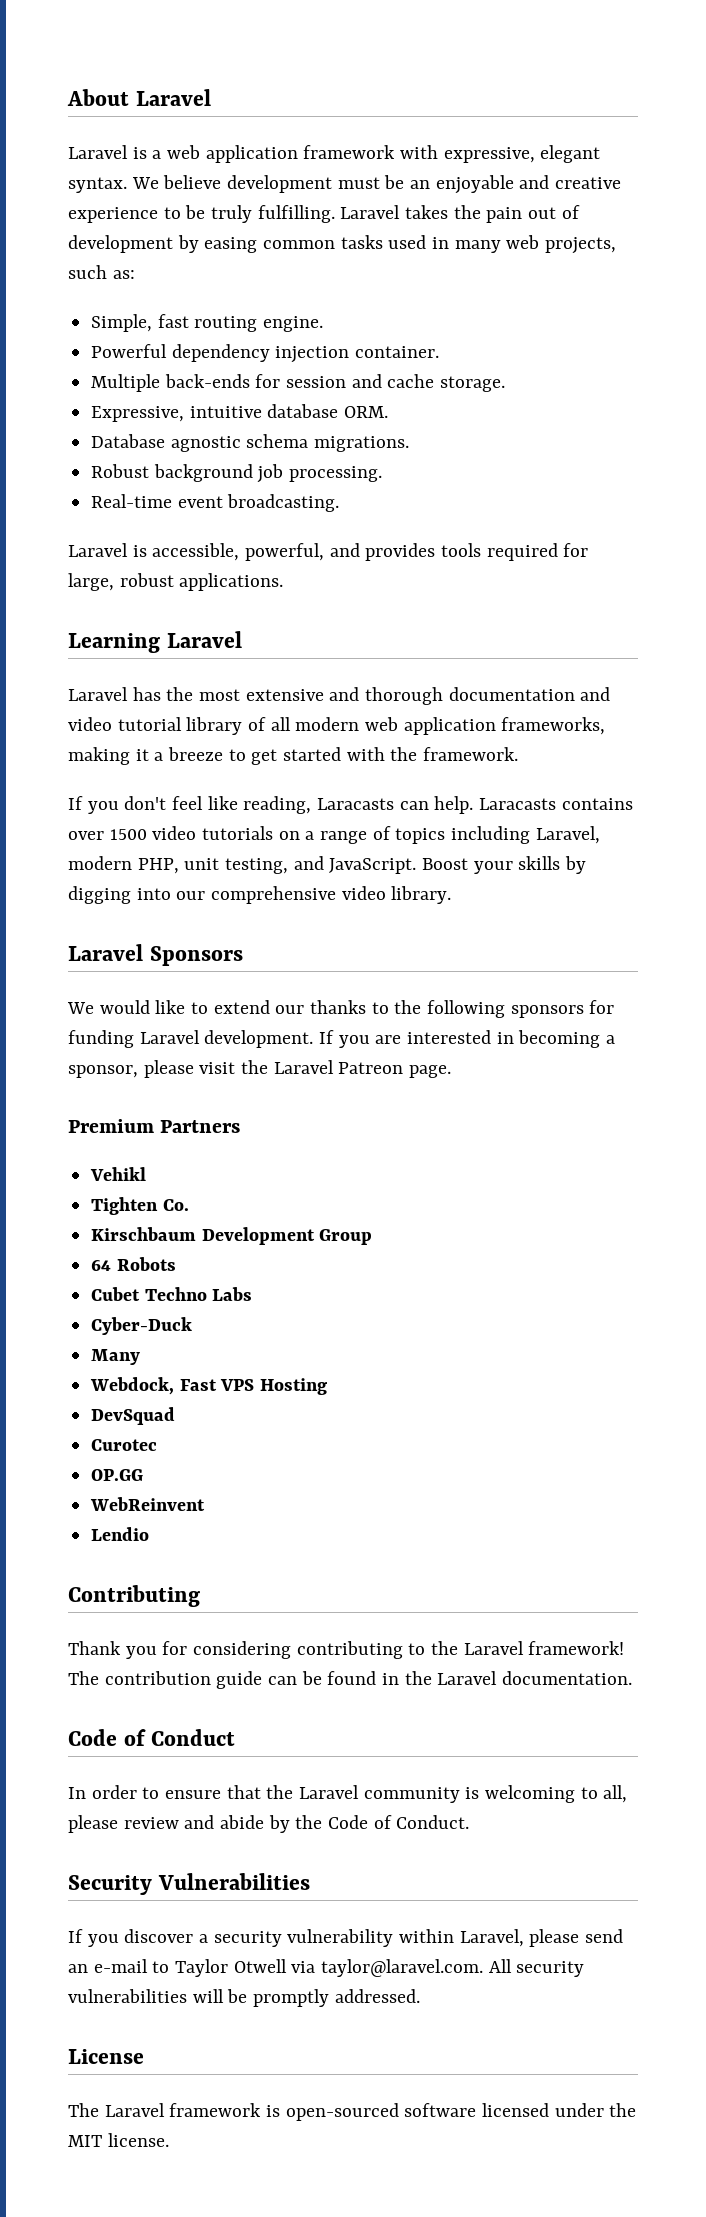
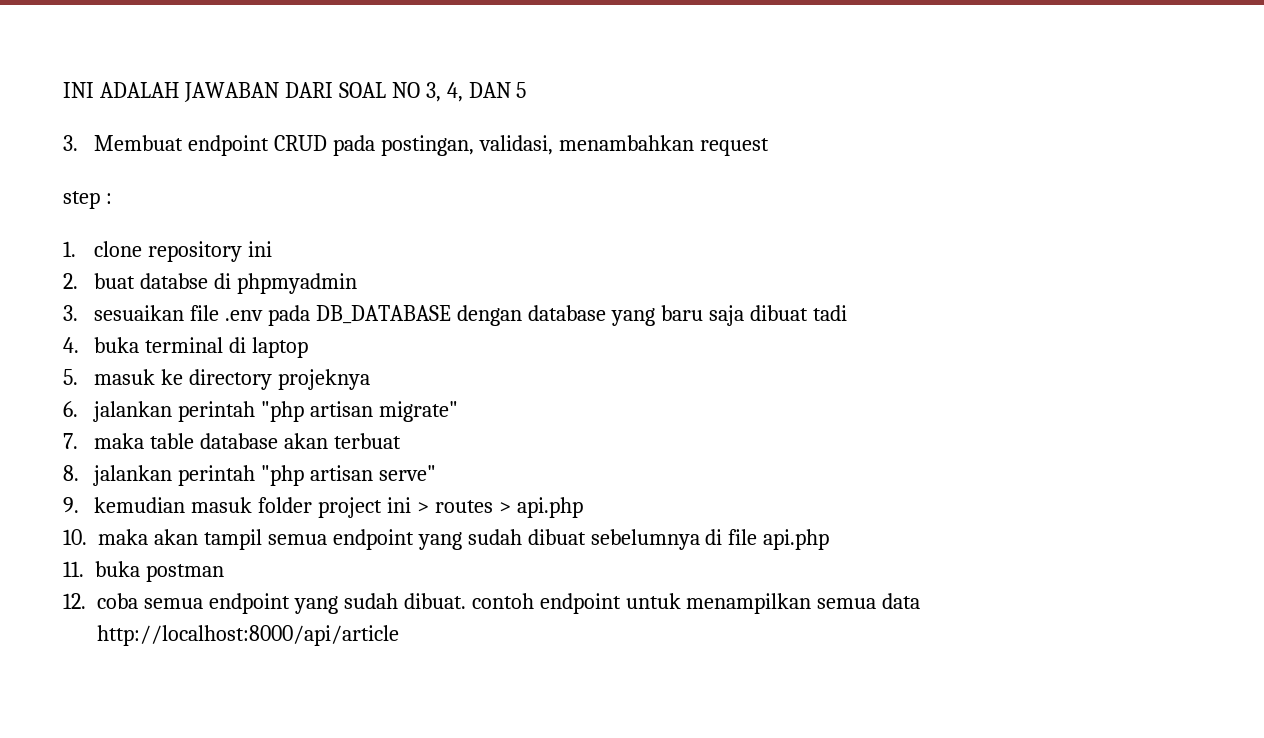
- About Laravel
- Laravel is a web application framework with expressive, elegant syntax. We believe development must be an enjoyable and creative experience to be truly fulfilling. Laravel takes the pain out of development by easing common tasks used in many web projects, such as:
- Simple, fast routing engine.
- Powerful dependency injection container.
- Multiple back-ends for session and cache storage.
- Expressive, intuitive database ORM.
- Database agnostic schema migrations.
- Robust background job processing.
- Real-time event broadcasting.
- Laravel is accessible, powerful, and provides tools required for large, robust applications.
- Learning Laravel
- Laravel has the most extensive and thorough documentation and video tutorial library of all modern web application frameworks, making it a breeze to get started with the framework.
- If you don't feel like reading, Laracasts can help. Laracasts contains over 1500 video tutorials on a range of topics including Laravel, modern PHP, unit testing, and JavaScript. Boost your skills by digging into our comprehensive video library.
- Laravel Sponsors
- We would like to extend our thanks to the following sponsors for funding Laravel development. If you are interested in becoming a sponsor, please visit the Laravel Patreon page.
- Premium Partners
- Vehikl
- Tighten Co.
- Kirschbaum Development Group
- 64 Robots
- Cubet Techno Labs
- Cyber-Duck
- Many
- Webdock, Fast VPS Hosting
- DevSquad
- Curotec
- OP.GG
- WebReinvent
- Lendio
- Contributing
- Thank you for considering contributing to the Laravel framework! The contribution guide can be found in the Laravel documentation.
- Code of Conduct
- In order to ensure that the Laravel community is welcoming to all, please review and abide by the Code of Conduct.
- Security Vulnerabilities
- If you discover a security vulnerability within Laravel, please send an e-mail to Taylor Otwell via taylor@laravel.com. All security vulnerabilities will be promptly addressed.
- License
- The Laravel framework is open-sourced software licensed under the MIT license.
+ INI ADALAH JAWABAN DARI SOAL NO 3, 4, DAN 5
+ 3. Membuat endpoint CRUD pada postingan, validasi, menambahkan request
+ step :
+ 1. clone repository ini
+ 2. buat databse di phpmyadmin
+ 3. sesuaikan file .env pada DB_DATABASE dengan database yang baru saja dibuat tadi
+ 4. buka terminal di laptop
+ 5. masuk ke directory projeknya
+ 6. jalankan perintah "php artisan migrate"
+ 7. maka table database akan terbuat
+ 8. jalankan perintah "php artisan serve"
+ 9. kemudian masuk folder project ini > routes > api.php
+ 10. maka akan tampil semua endpoint yang sudah dibuat sebelumnya di file api.php
+ 11. buka postman
+ 12. coba semua endpoint yang sudah dibuat. contoh endpoint untuk menampilkan semua data http://localhost:8000/api/article

